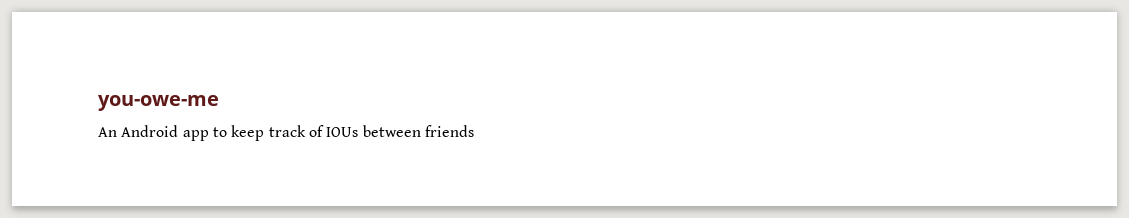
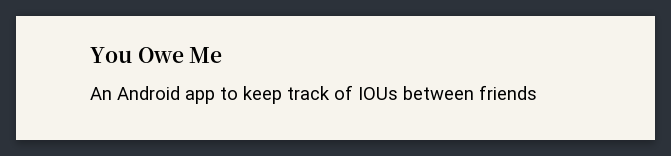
- you-owe-me
+ You Owe Me

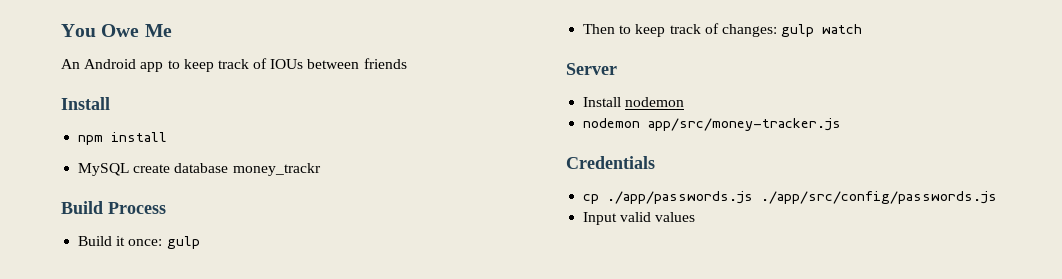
  An Android app to keep track of IOUs between friends
+ Install
+ npm install
+ MySQL create database money_trackr
+ Build Process
+ Build it once: gulp
+ Then to keep track of changes: gulp watch
+ Server
+ Install nodemon
+ nodemon app/src/money-tracker.js
+ Credentials
+ cp ./app/passwords.js ./app/src/config/passwords.js
+ Input valid values

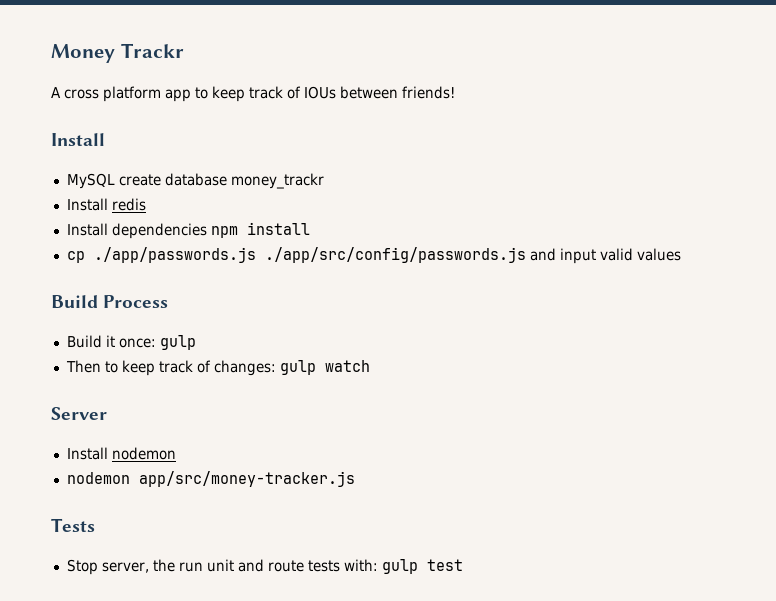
- You Owe Me
- An Android app to keep track of IOUs between friends
+ Money Trackr
+ A cross platform app to keep track of IOUs between friends!
  Install
- npm install
+ Install redis
+ Install dependencies npm install
+ cp ./app/passwords.js ./app/src/config/passwords.js and input valid values
- Credentials
- cp ./app/passwords.js ./app/src/config/passwords.js
- Input valid values
+ Tests
+ Stop server, the run unit and route tests with: gulp test

